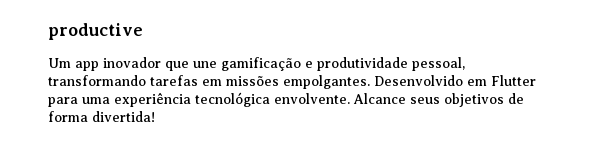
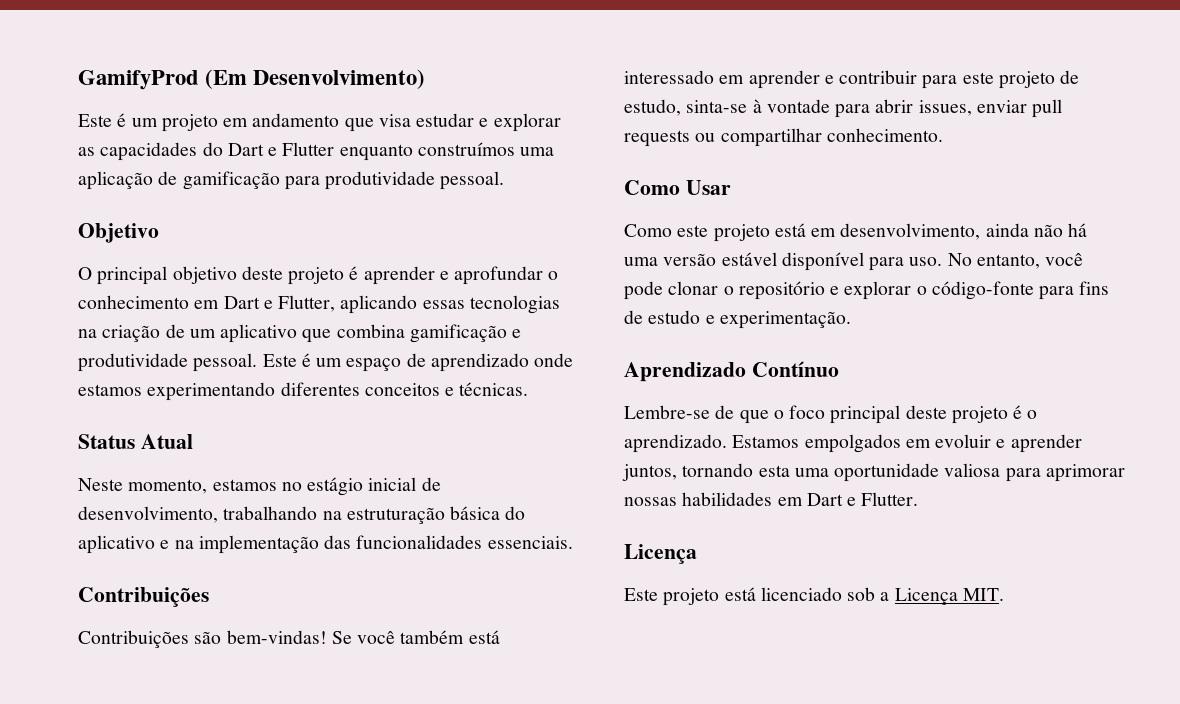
- productive
- Um app inovador que une gamificação e produtividade pessoal, transformando tarefas em missões empolgantes. Desenvolvido em Flutter para uma experiência tecnológica envolvente. Alcance seus objetivos de forma divertida!
+ GamifyProd (Em Desenvolvimento)
+ Este é um projeto em andamento que visa estudar e explorar as capacidades do Dart e Flutter enquanto construímos uma aplicação de gamificação para produtividade pessoal.
+ Objetivo
+ O principal objetivo deste projeto é aprender e aprofundar o conhecimento em Dart e Flutter, aplicando essas tecnologias na criação de um aplicativo que combina gamificação e produtividade pessoal. Este é um espaço de aprendizado onde estamos experimentando diferentes conceitos e técnicas.
+ Status Atual
+ Neste momento, estamos no estágio inicial de desenvolvimento, trabalhando na estruturação básica do aplicativo e na implementação das funcionalidades essenciais.
+ Contribuições
+ Contribuições são bem-vindas! Se você também está interessado em aprender e contribuir para este projeto de estudo, sinta-se à vontade para abrir issues, enviar pull requests ou compartilhar conhecimento.
+ Como Usar
+ Como este projeto está em desenvolvimento, ainda não há uma versão estável disponível para uso. No entanto, você pode clonar o repositório e explorar o código-fonte para fins de estudo e experimentação.
+ Aprendizado Contínuo
+ Lembre-se de que o foco principal deste projeto é o aprendizado. Estamos empolgados em evoluir e aprender juntos, tornando esta uma oportunidade valiosa para aprimorar nossas habilidades em Dart e Flutter.
+ Licença
+ Este projeto está licenciado sob a Licença MIT.

